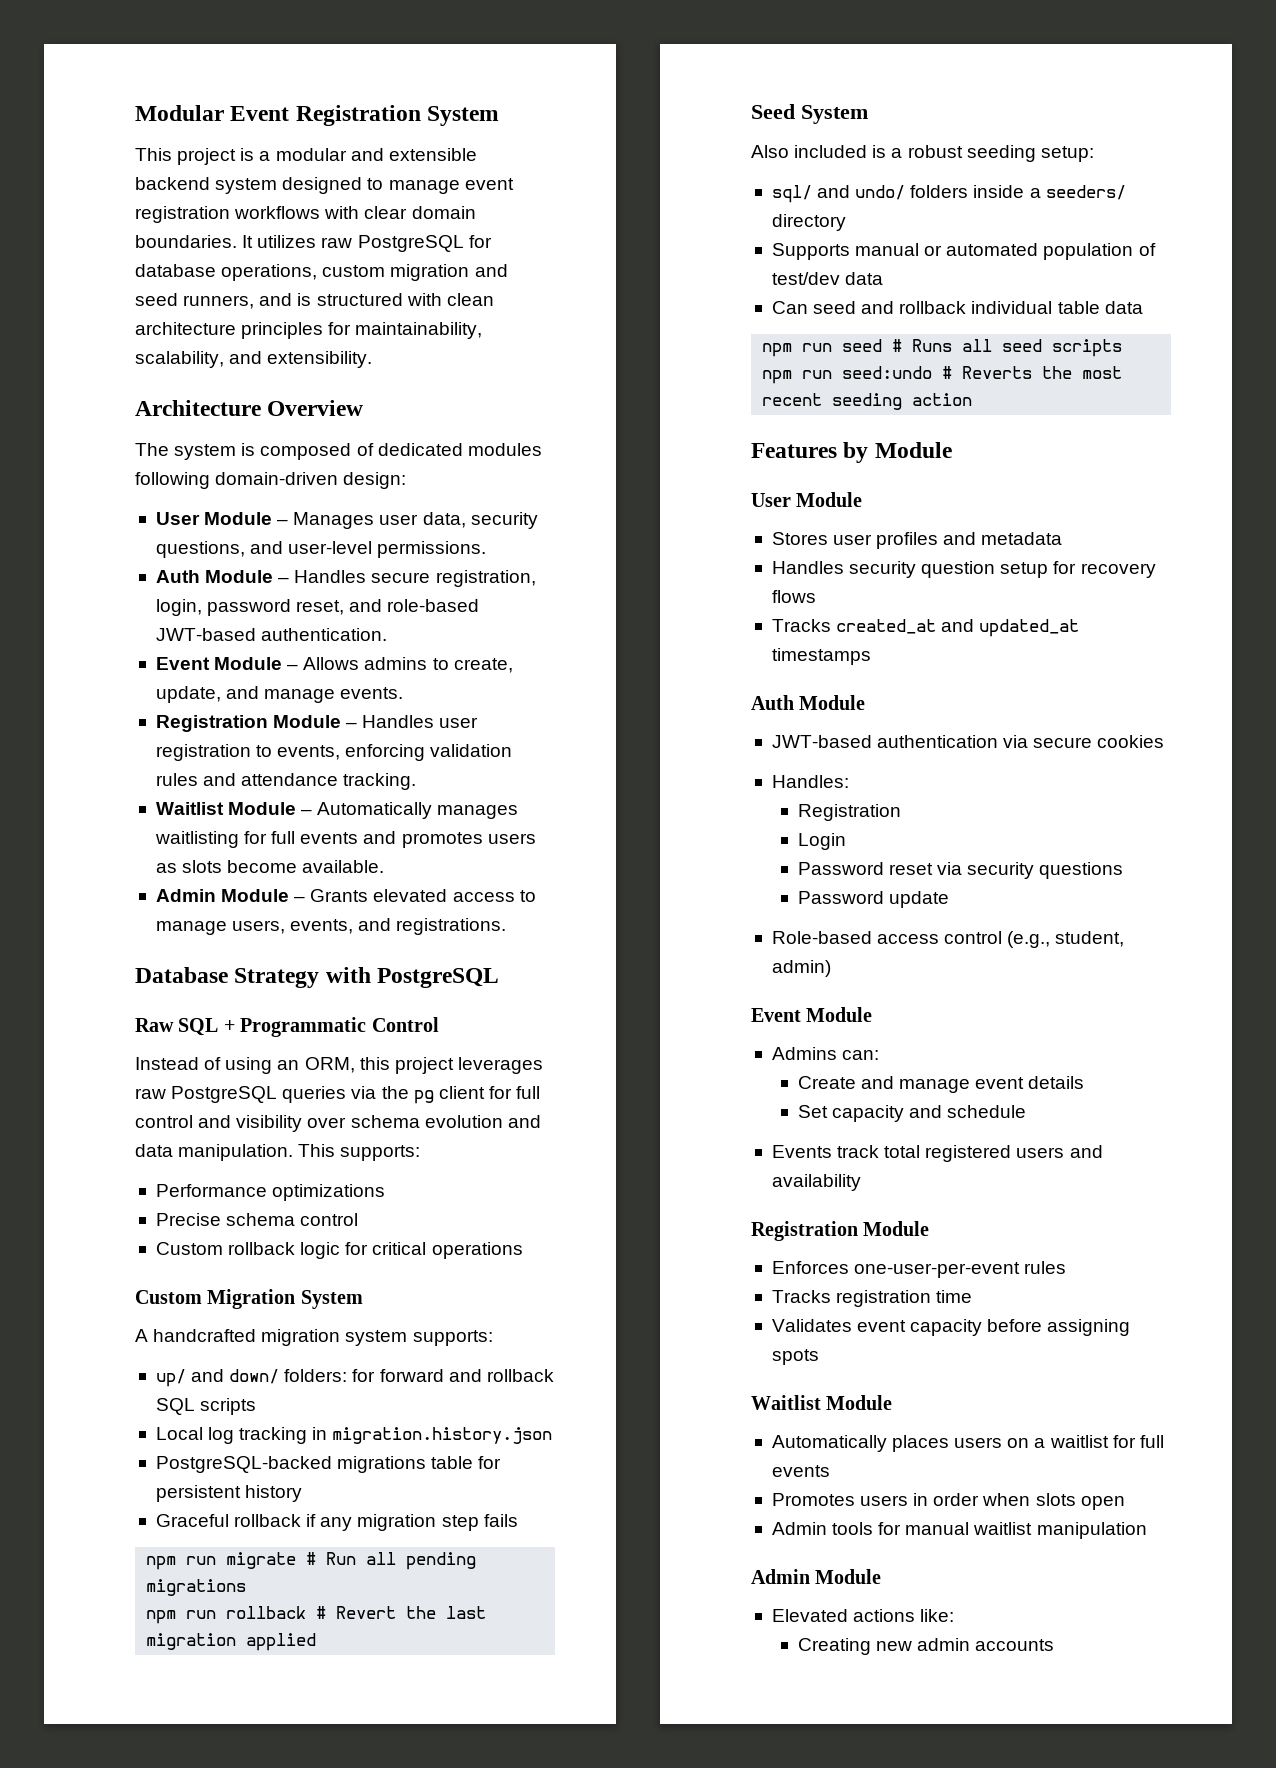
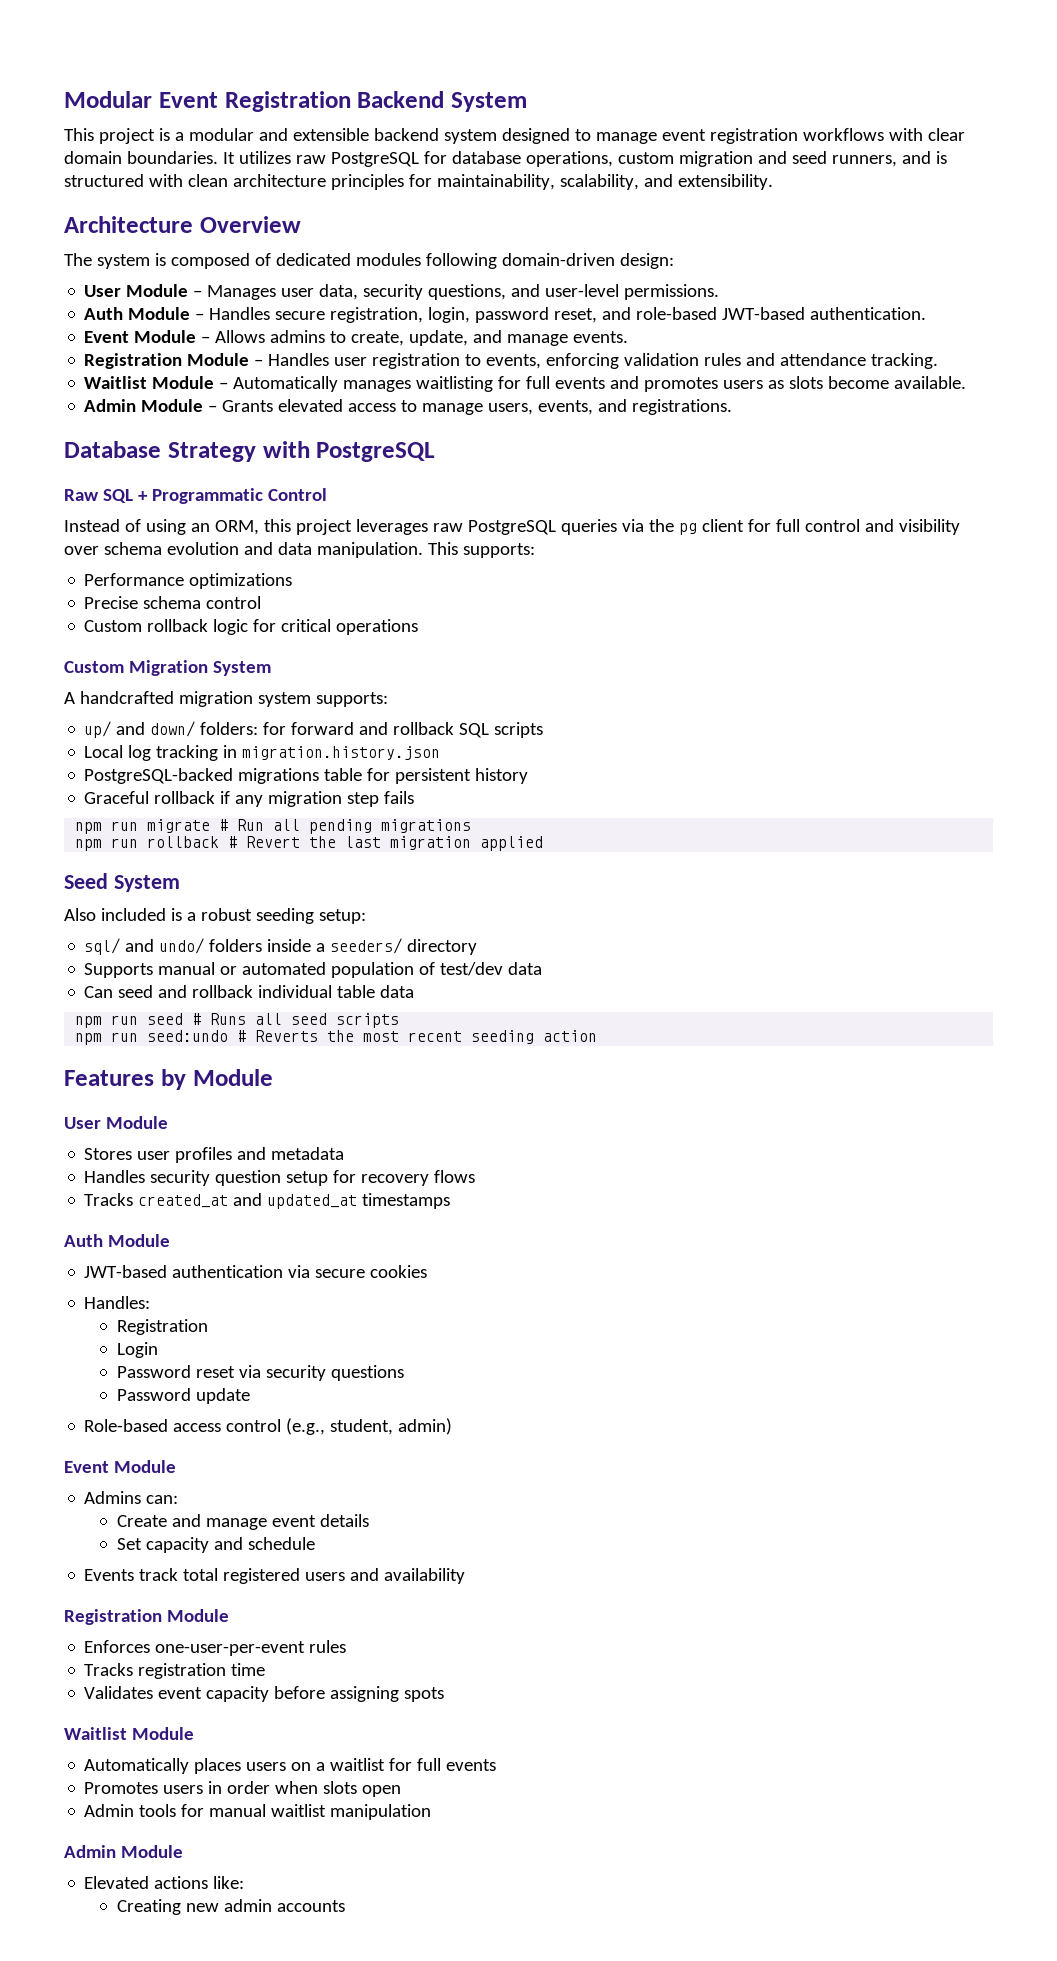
- Modular Event Registration System
+ Modular Event Registration Backend System

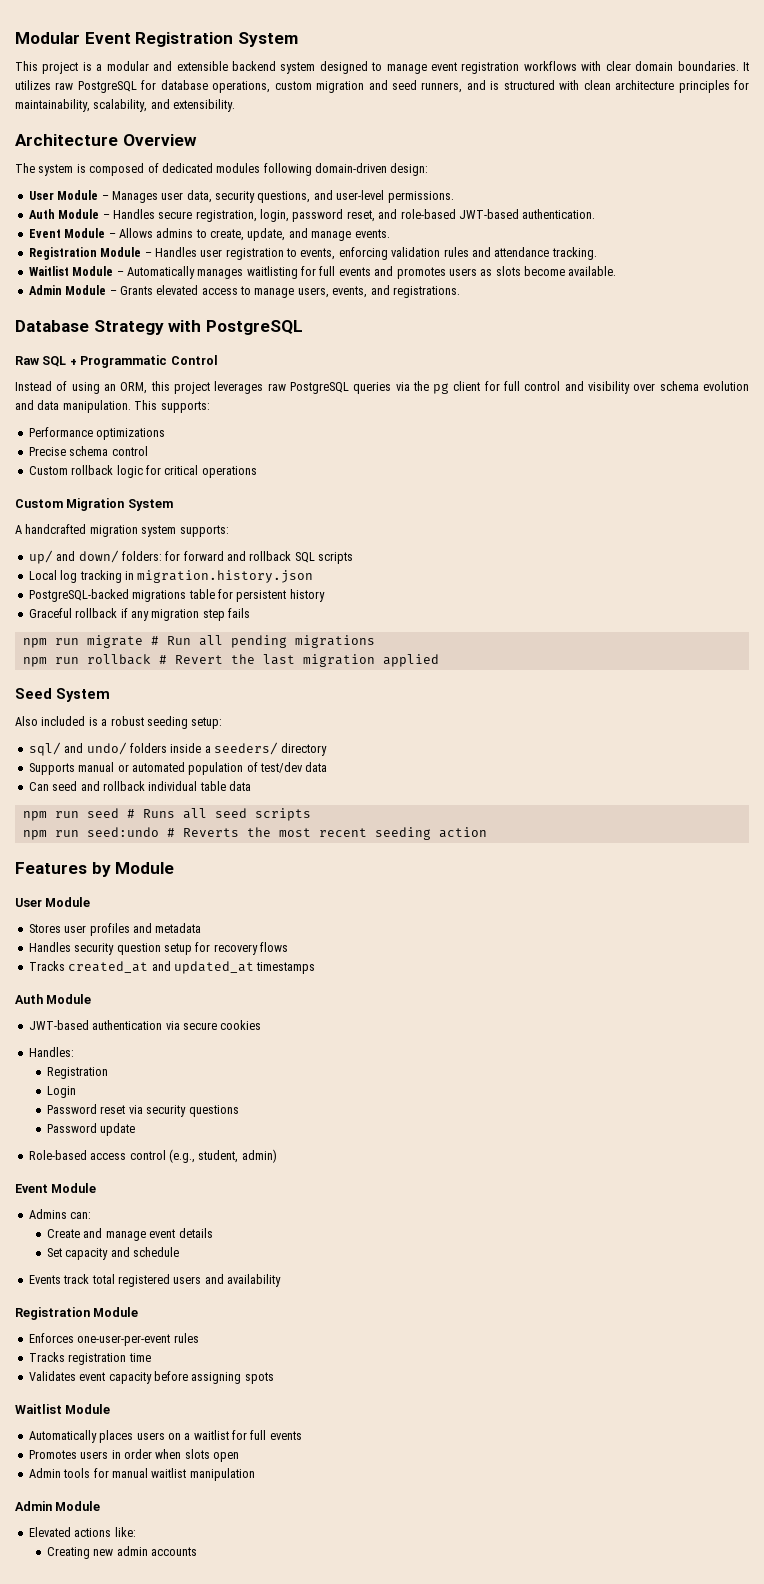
- Modular Event Registration Backend System
+ Modular Event Registration System

